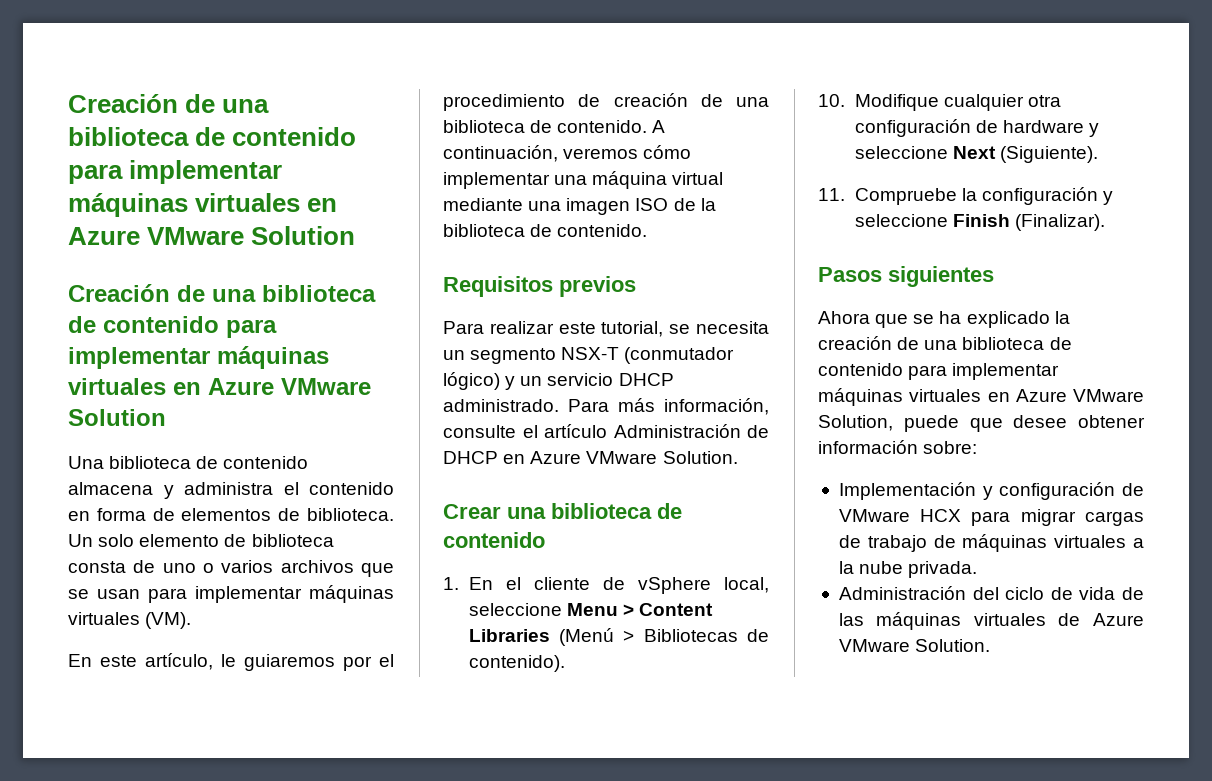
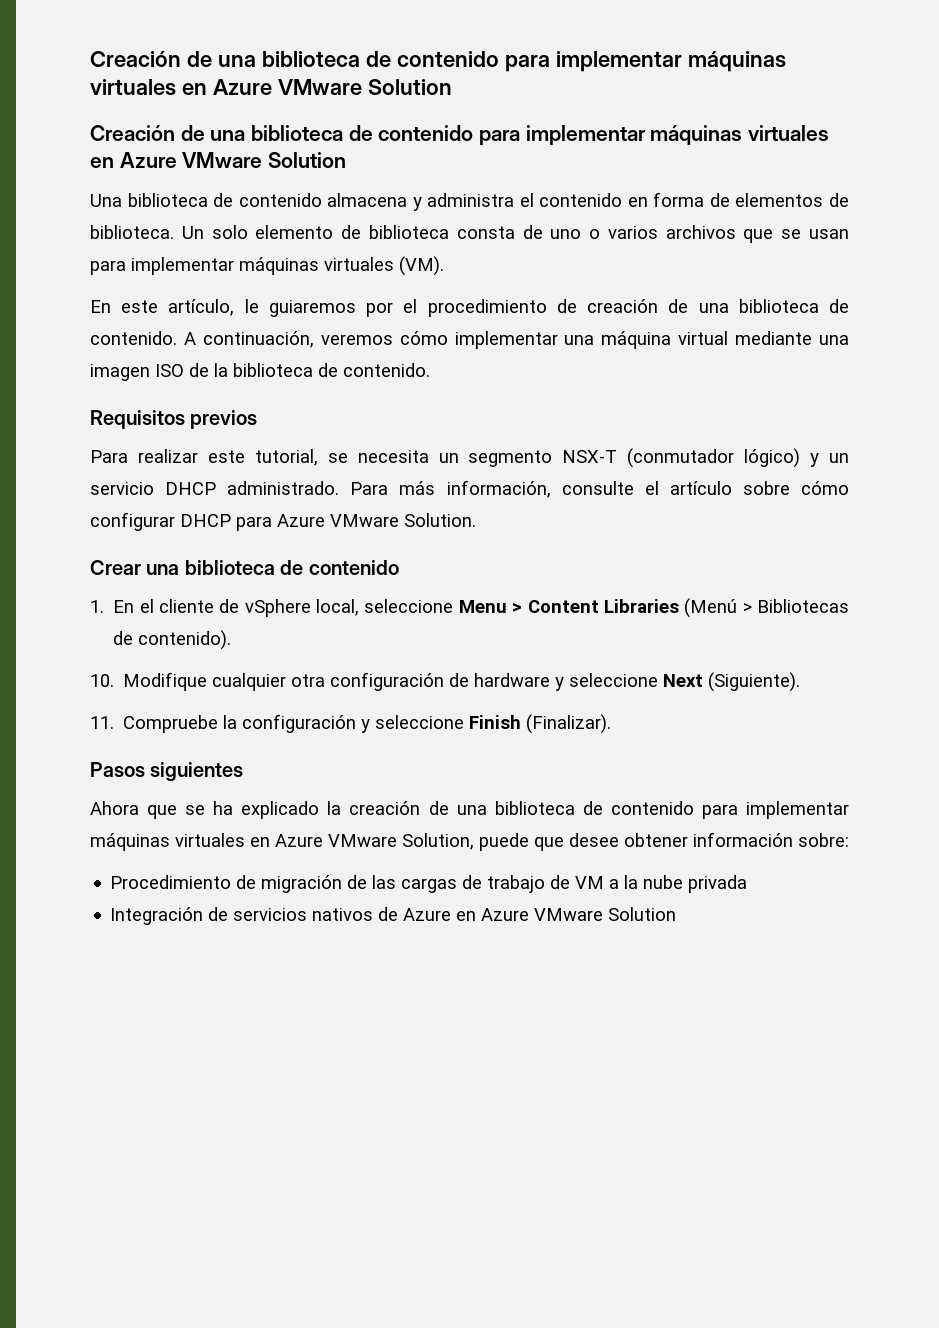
- Para más información, consulte el artículo Administración de DHCP en Azure VMware Solution.
+ Para más información, consulte el artículo sobre cómo configurar DHCP para Azure VMware Solution.
- Implementación y configuración de VMware HCX para migrar cargas de trabajo de máquinas virtuales a la nube privada.
- Administración del ciclo de vida de las máquinas virtuales de Azure VMware Solution.
+ Procedimiento de migración de las cargas de trabajo de VM a la nube privada
+ Integración de servicios nativos de Azure en Azure VMware Solution

